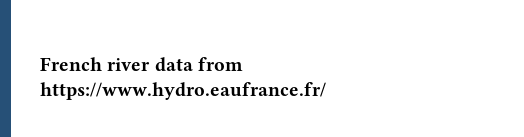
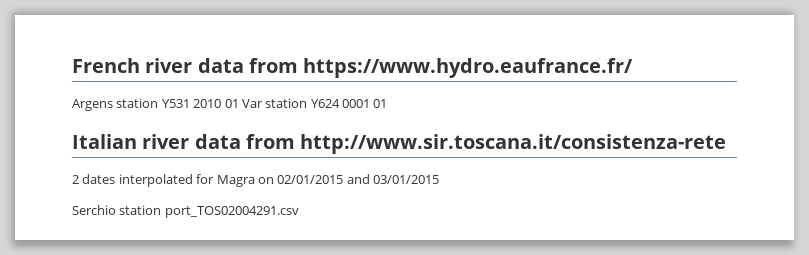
+ Argens station Y531 2010 01 Var station Y624 0001 01
+ Italian river data from http://www.sir.toscana.it/consistenza-rete
+ 2 dates interpolated for Magra on 02/01/2015 and 03/01/2015
+ Serchio station port_TOS02004291.csv

